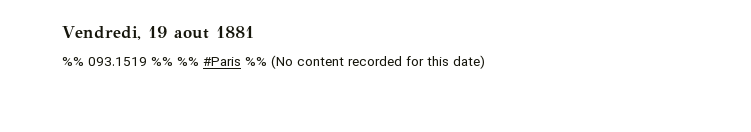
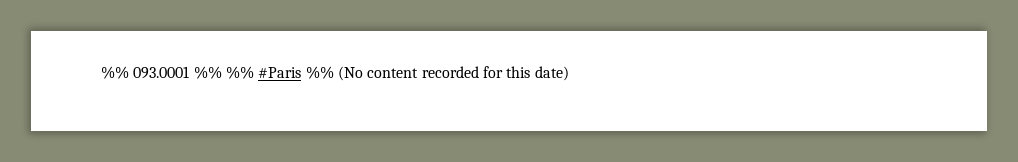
- Vendredi, 19 aout 1881
- %% 093.1519 %% %% #Paris %% (No content recorded for this date)
+ %% 093.0001 %% %% #Paris %% (No content recorded for this date)

